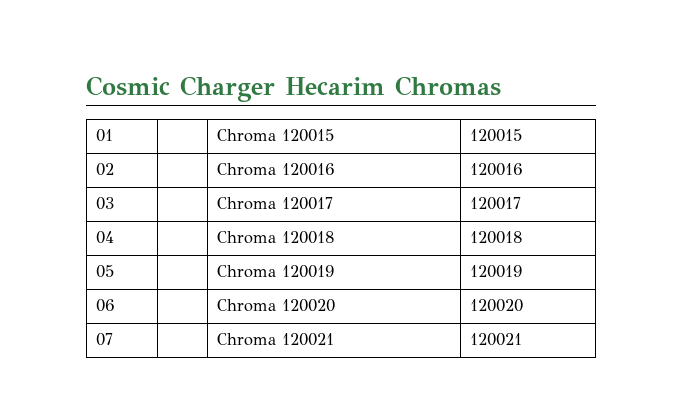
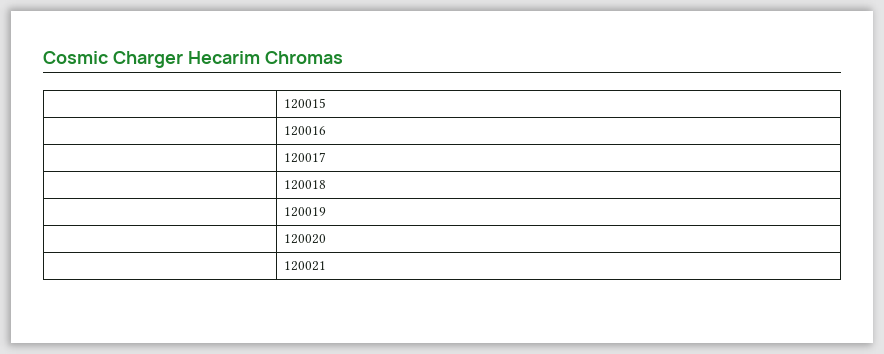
- 01 | | Chroma 120015 | 120015
- 02 | | Chroma 120016 | 120016
- 03 | | Chroma 120017 | 120017
- 04 | | Chroma 120018 | 120018
- 05 | | Chroma 120019 | 120019
- 06 | | Chroma 120020 | 120020
- 07 | | Chroma 120021 | 120021
+ | 120015
+ | 120016
+ | 120017
+ | 120018
+ | 120019
+ | 120020
+ | 120021

